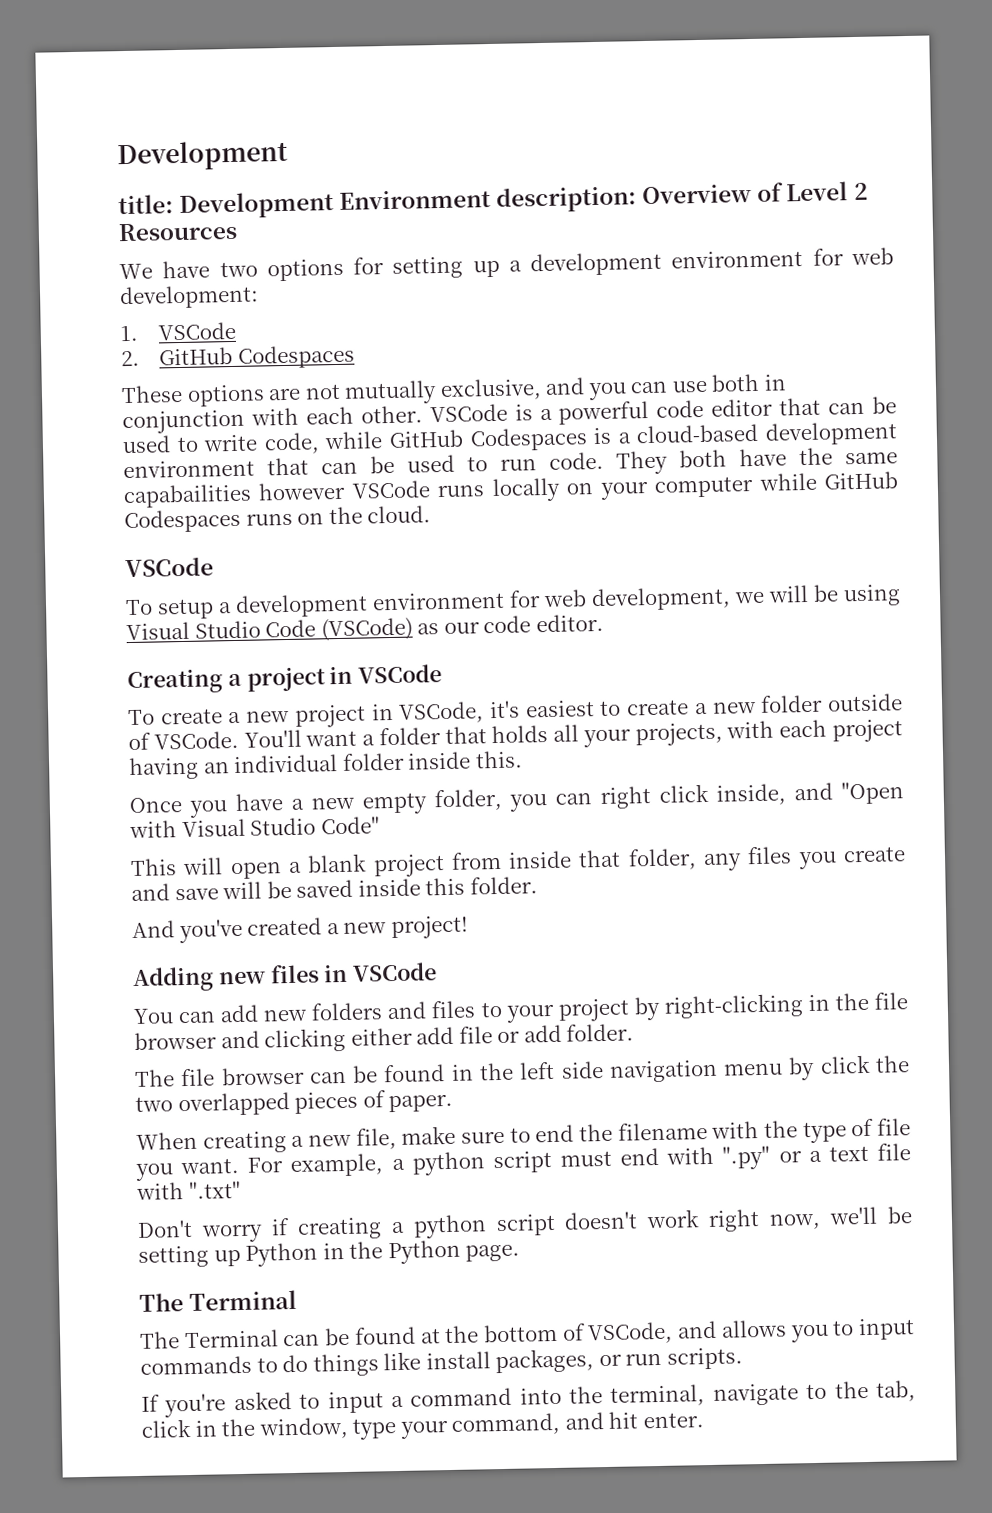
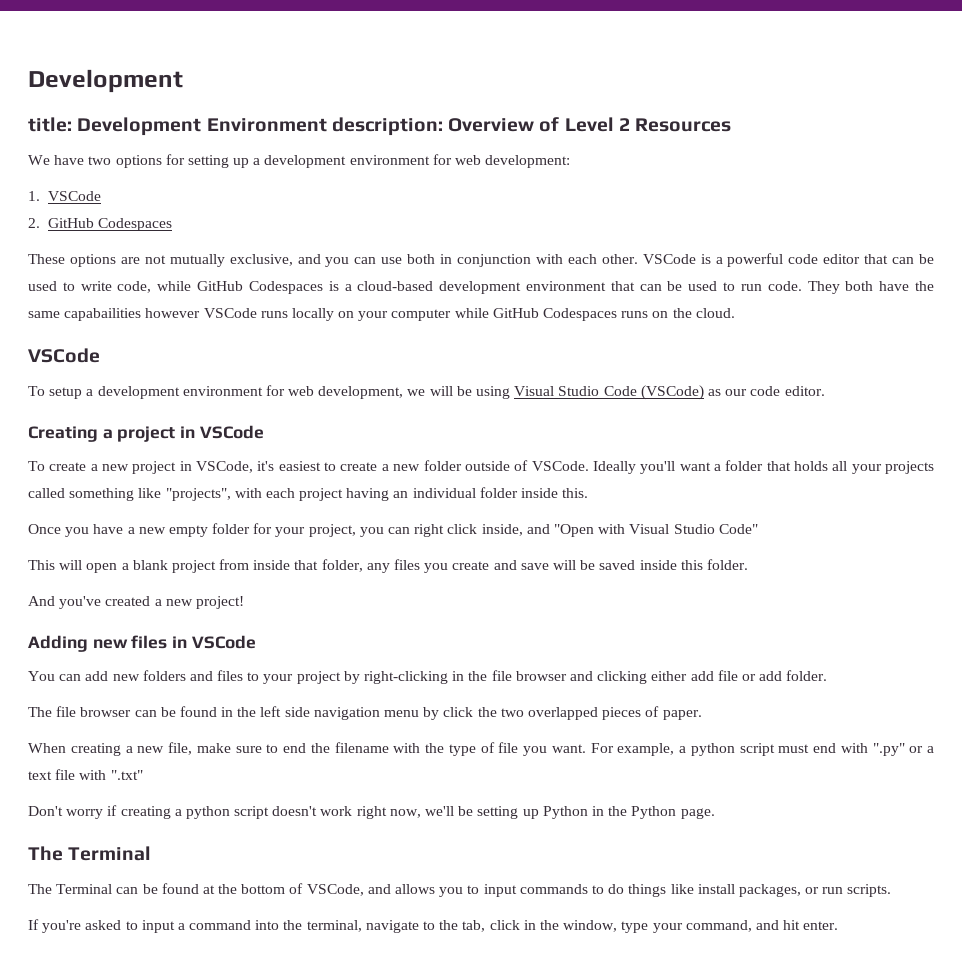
- You'll want a folder that holds all your projects, with each project having an individual folder inside this.
+ Ideally you'll want a folder that holds all your projects called something like "projects", with each project having an individual folder inside this.
- Once you have a new empty folder, you can right click inside, and "Open with Visual Studio Code"
+ Once you have a new empty folder for your project, you can right click inside, and "Open with Visual Studio Code"

